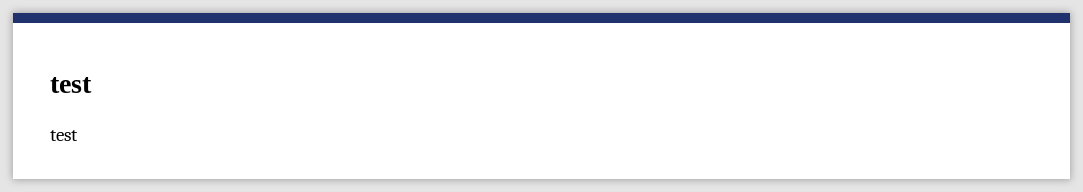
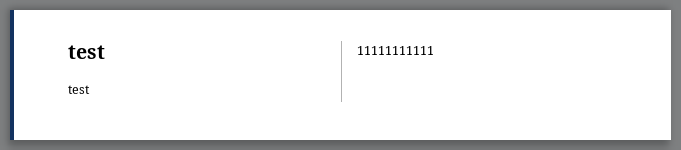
+ 11111111111

